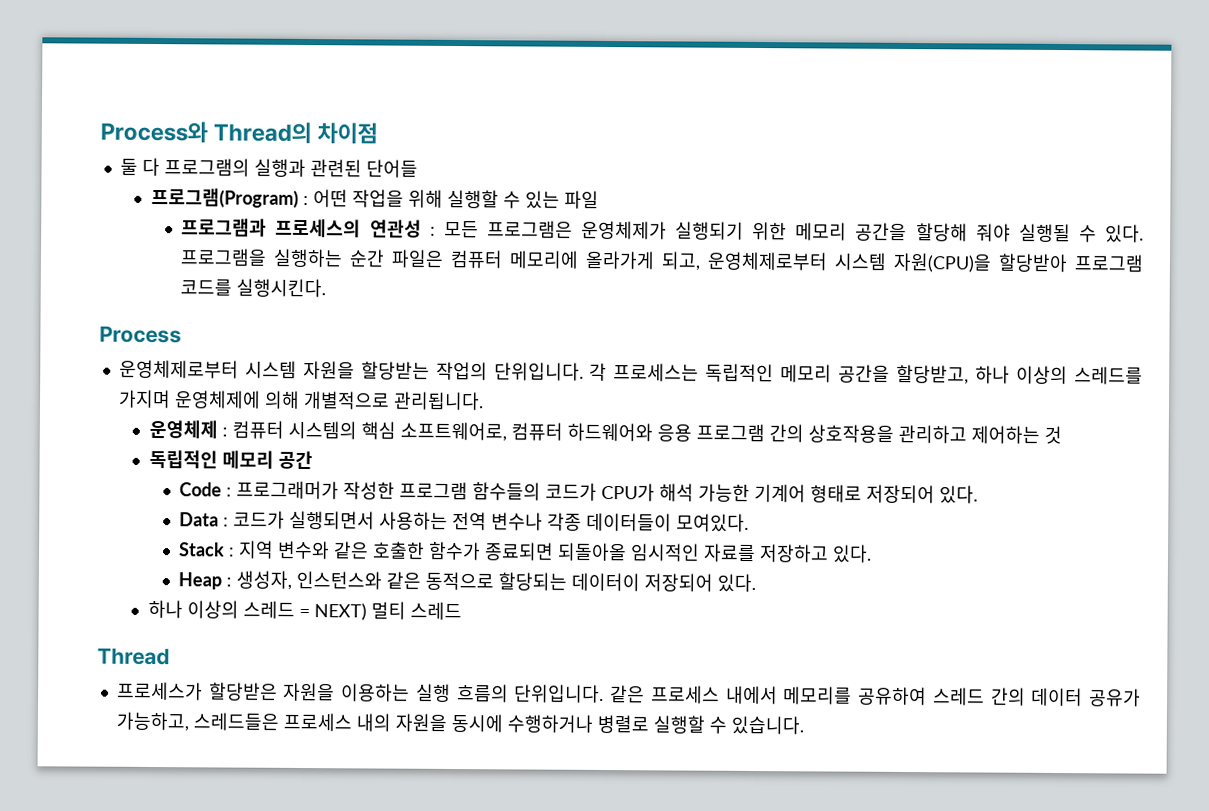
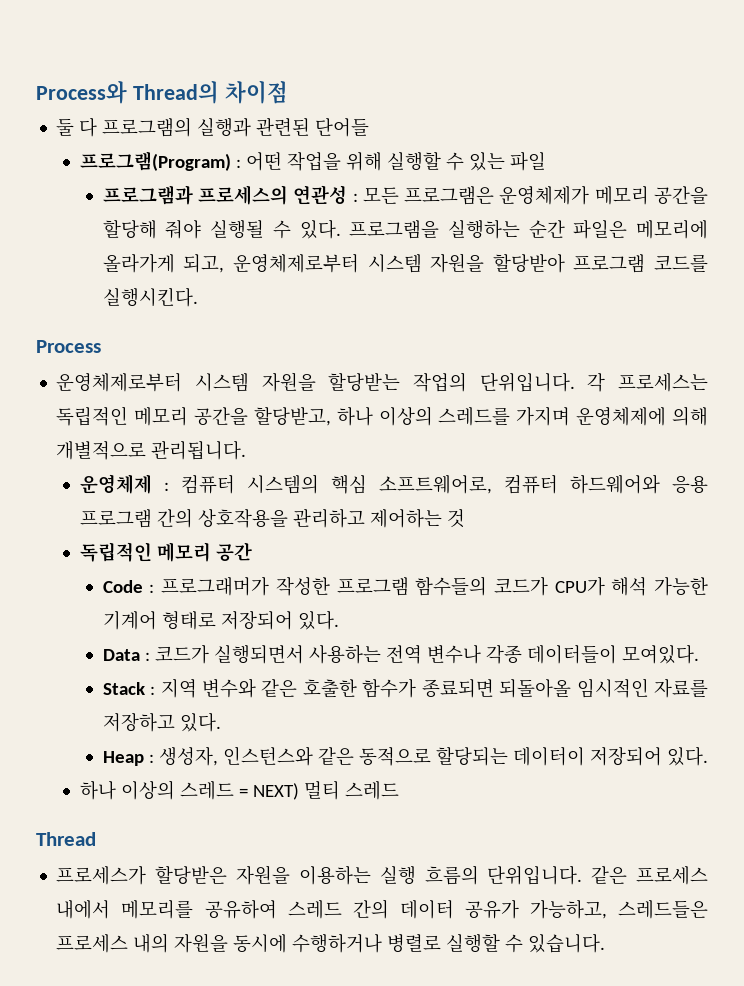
- 프로그램과 프로세스의 연관성 : 모든 프로그램은 운영체제가 실행되기 위한 메모리 공간을 할당해 줘야 실행될 수 있다.
+ 프로그램과 프로세스의 연관성 : 모든 프로그램은 운영체제가 메모리 공간을 할당해 줘야 실행될 수 있다.
- 프로그램을 실행하는 순간 파일은 컴퓨터 메모리에 올라가게 되고, 운영체제로부터 시스템 자원(CPU)을 할당받아 프로그램 코드를 실행시킨다.
+ 프로그램을 실행하는 순간 파일은 메모리에 올라가게 되고, 운영체제로부터 시스템 자원을 할당받아 프로그램 코드를 실행시킨다.

